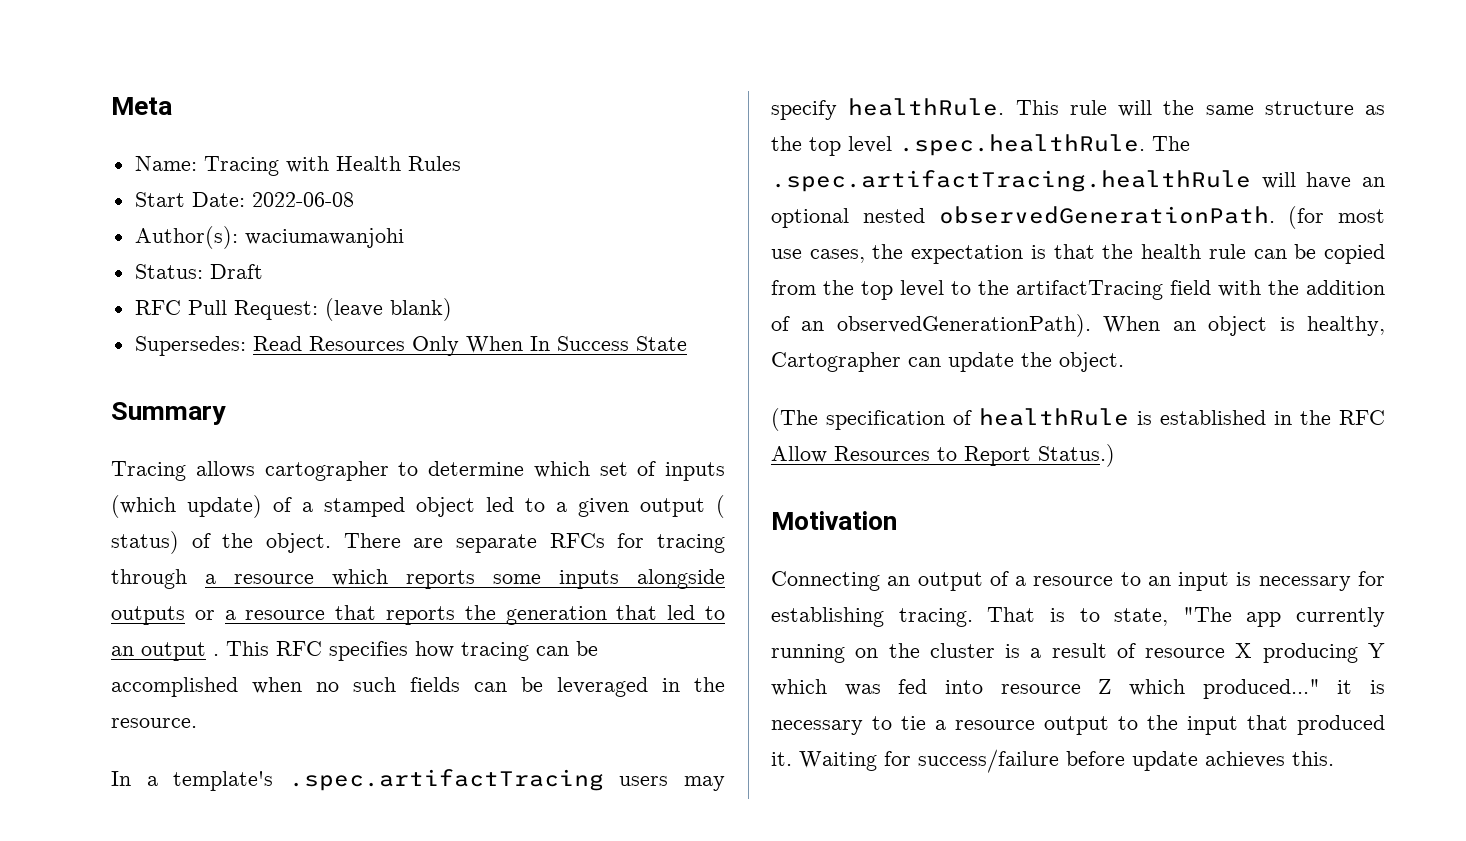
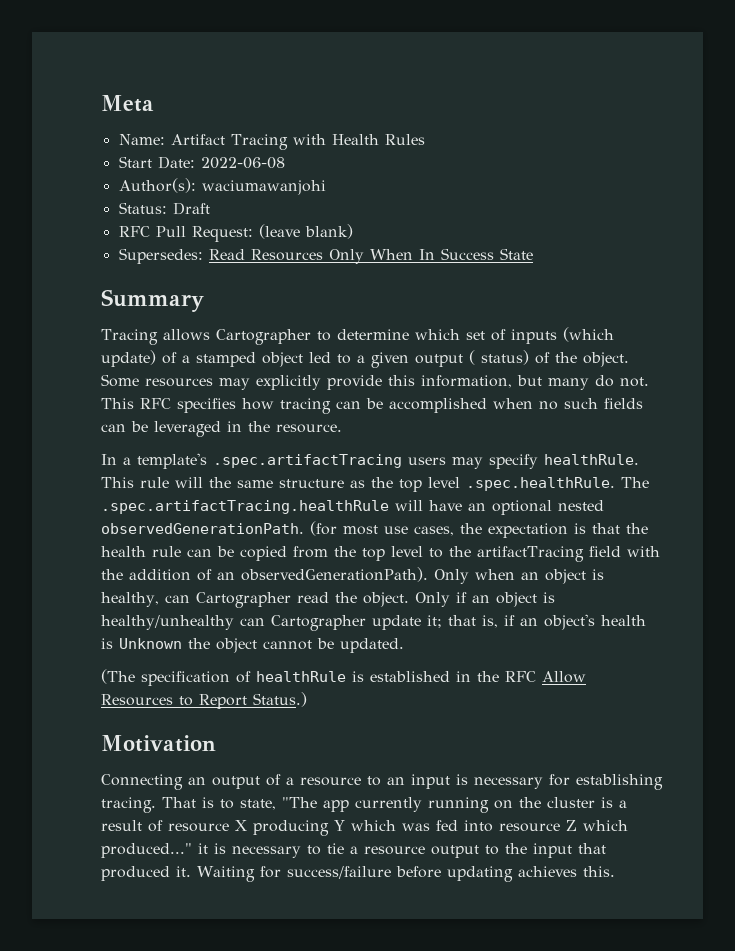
- Name: Tracing with Health Rules
+ Name: Artifact Tracing with Health Rules
- Tracing allows cartographer to determine which set of inputs (which update) of a stamped object led to a given output ( status) of the object.
+ Tracing allows Cartographer to determine which set of inputs (which update) of a stamped object led to a given output ( status) of the object.
- There are separate RFCs for tracing through a resource which reports some inputs alongside outputs or a resource that reports the generation that led to an output .
+ Some resources may explicitly provide this information, but many do not.
- When an object is healthy, Cartographer can update the object.
+ Only when an object is healthy, can Cartographer read the object. Only if an object is healthy/unhealthy can Cartographer update it; that is, if an object's health is Unknown the object cannot be updated.
- Waiting for success/failure before update achieves this.
+ Waiting for success/failure before updating achieves this.

